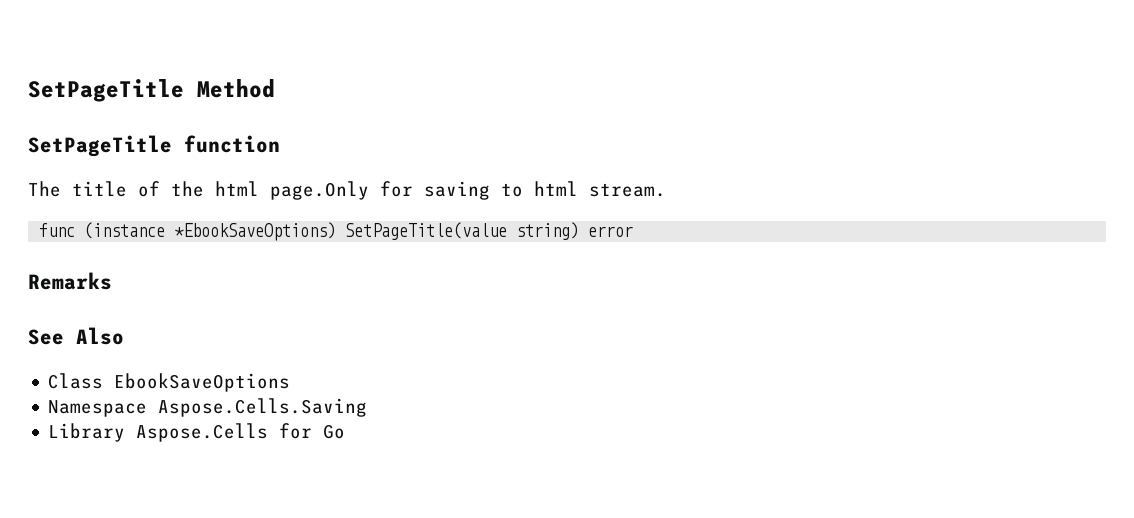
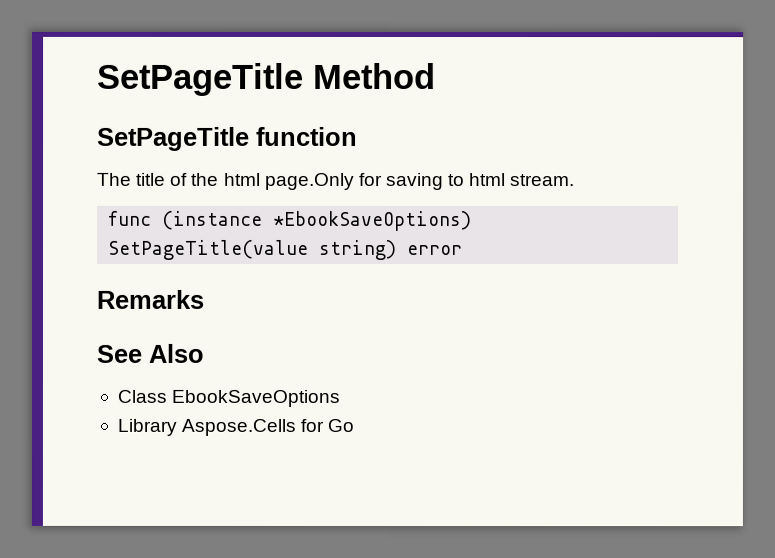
- Namespace Aspose.Cells.Saving

